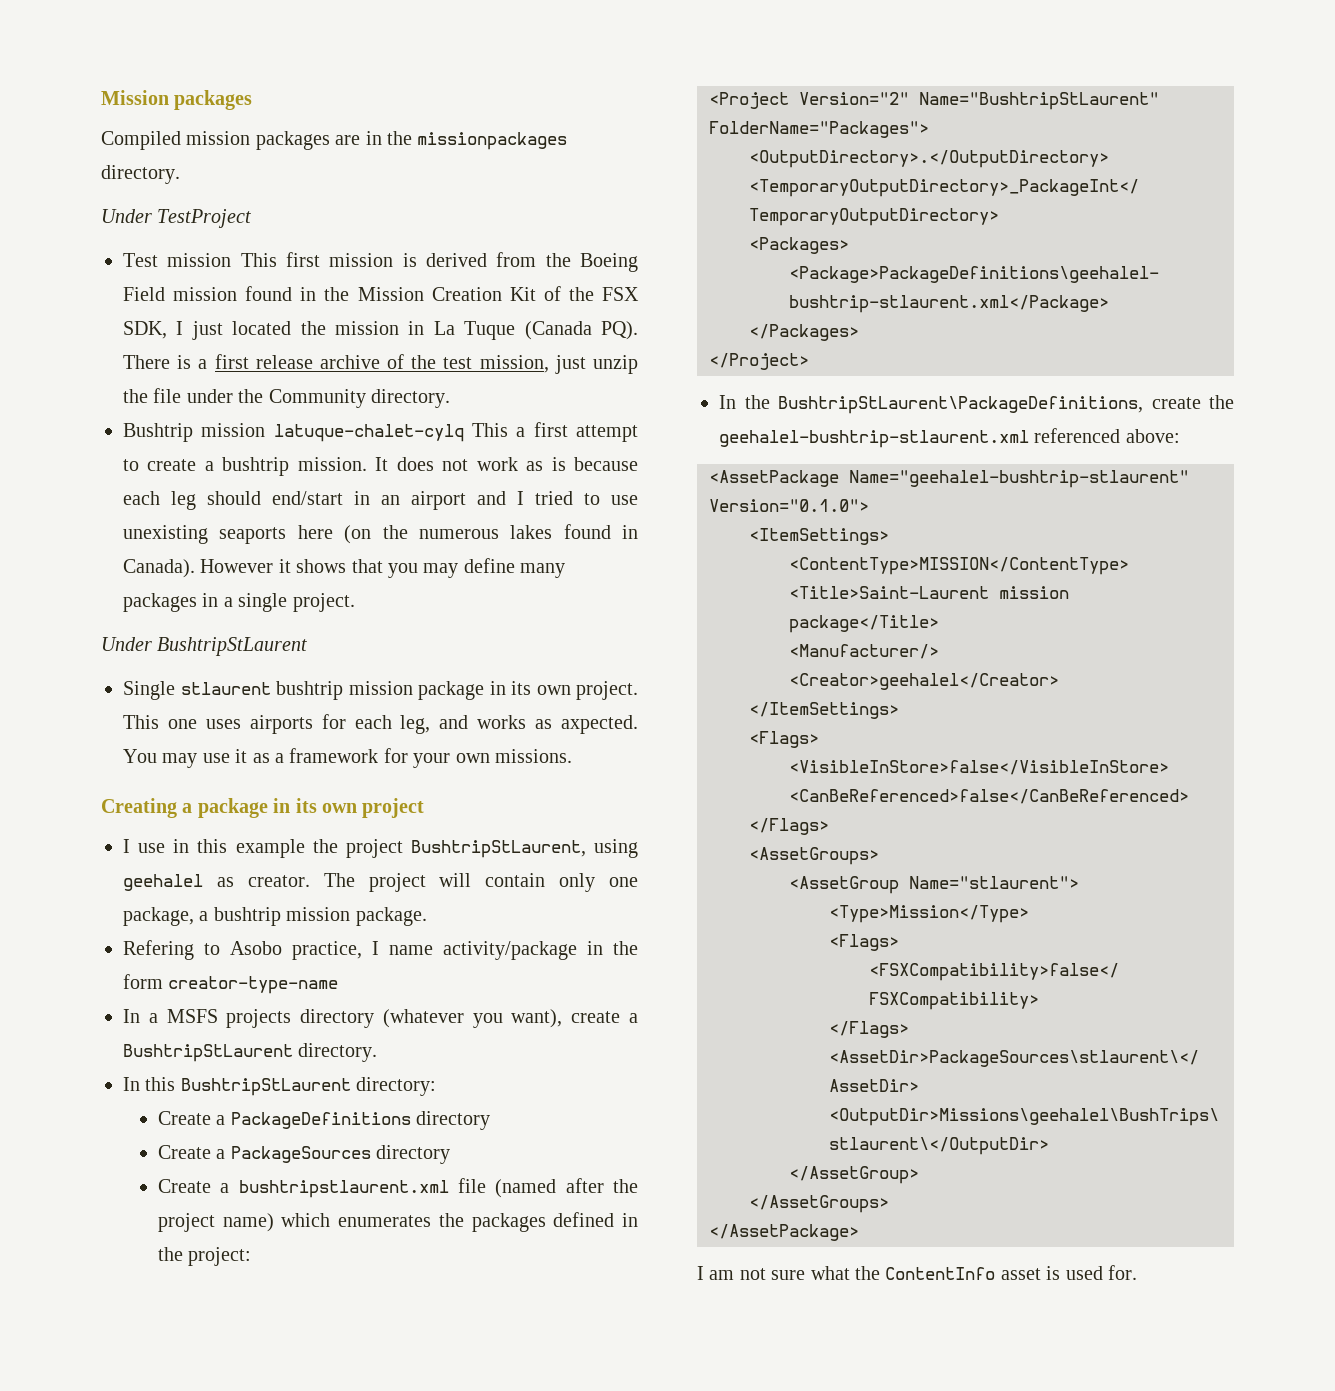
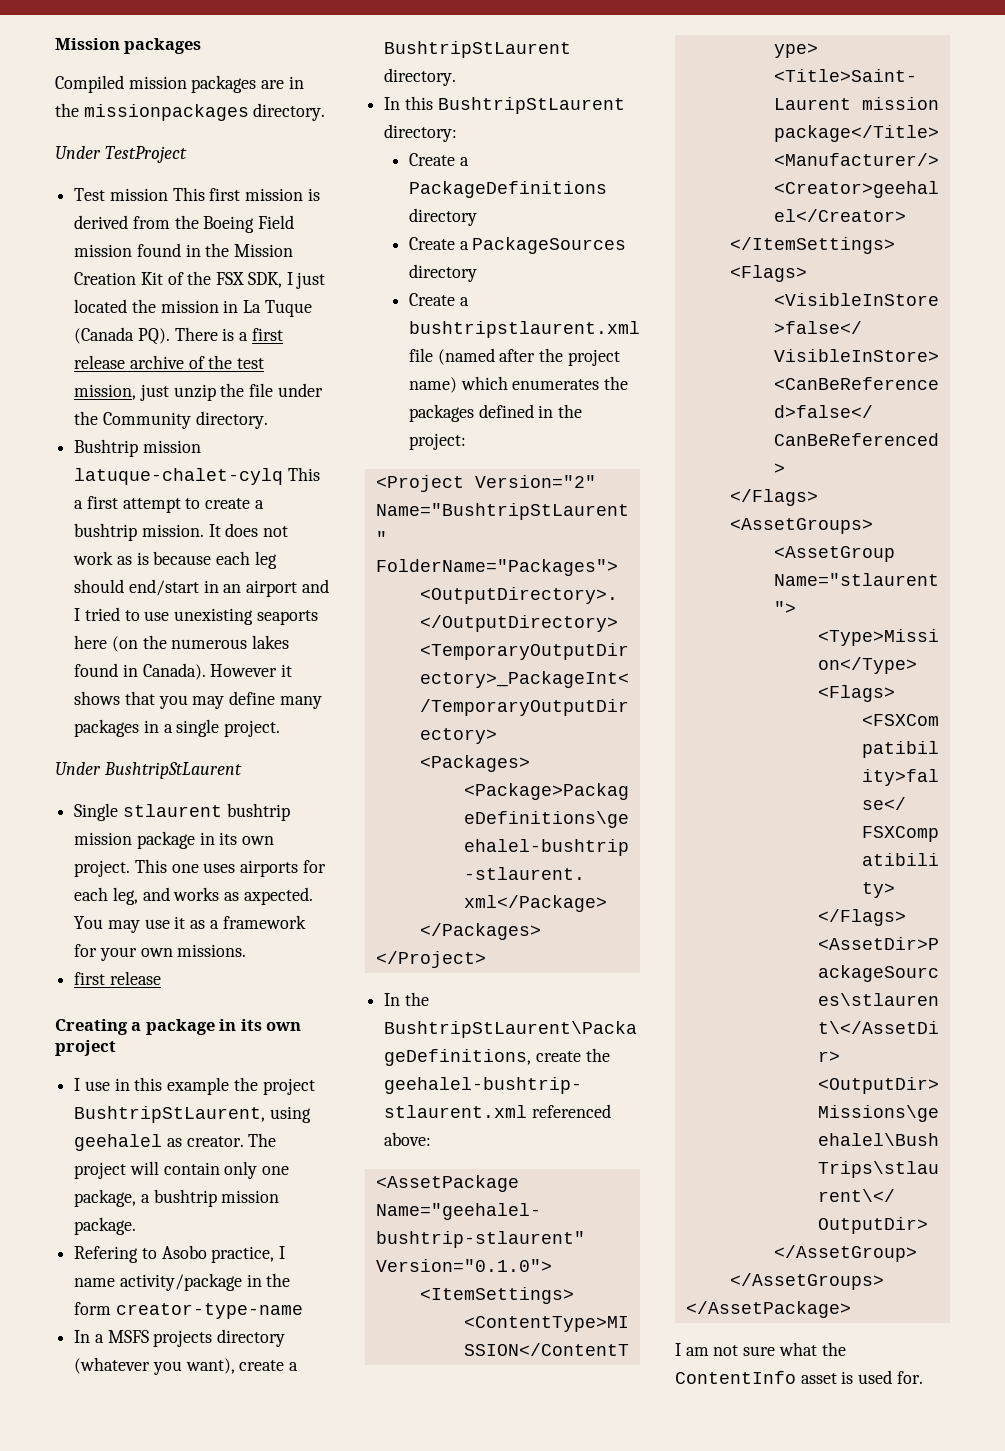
  You may use it as a framework for your own missions.
+ first release

